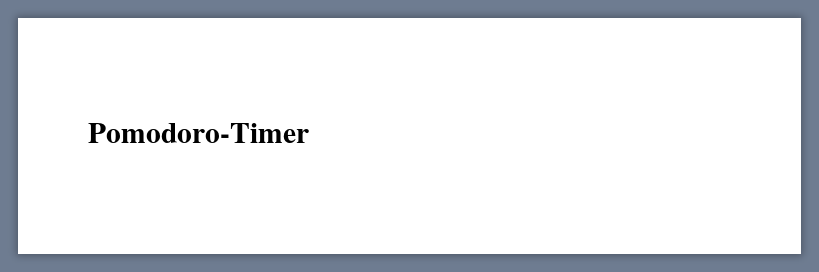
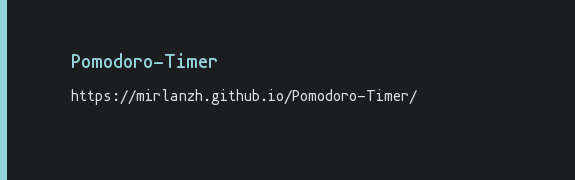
+ https://mirlanzh.github.io/Pomodoro-Timer/

